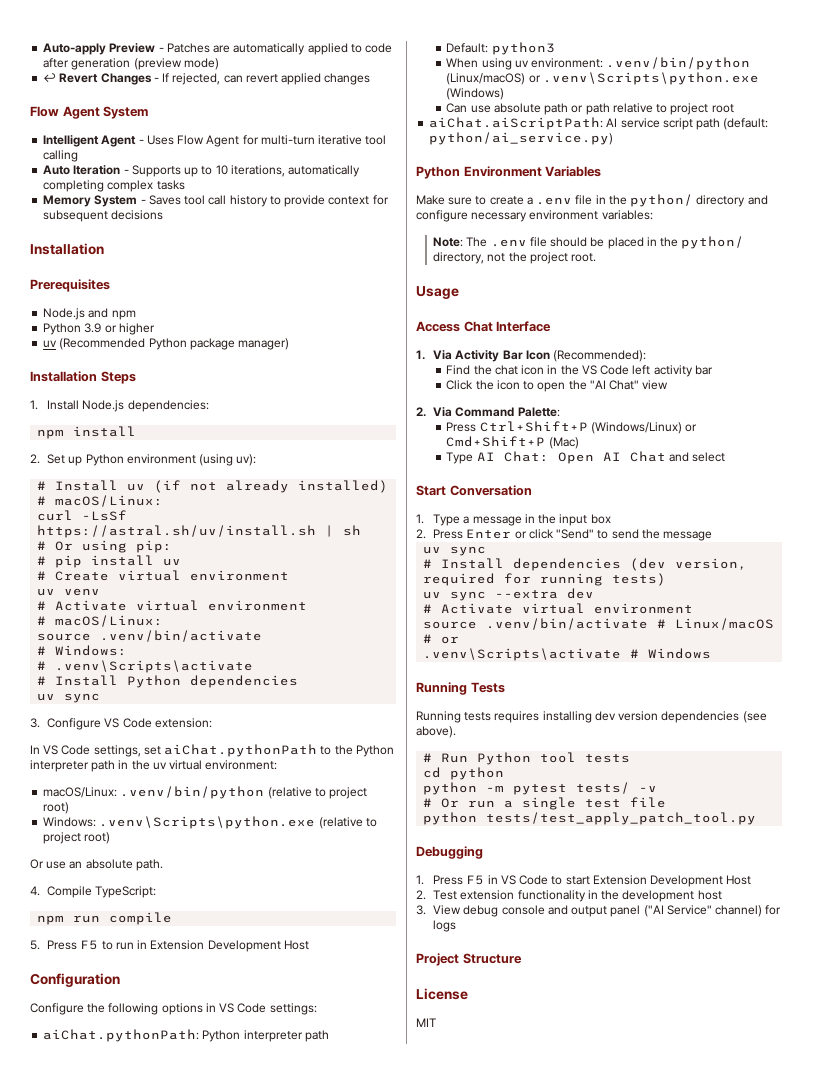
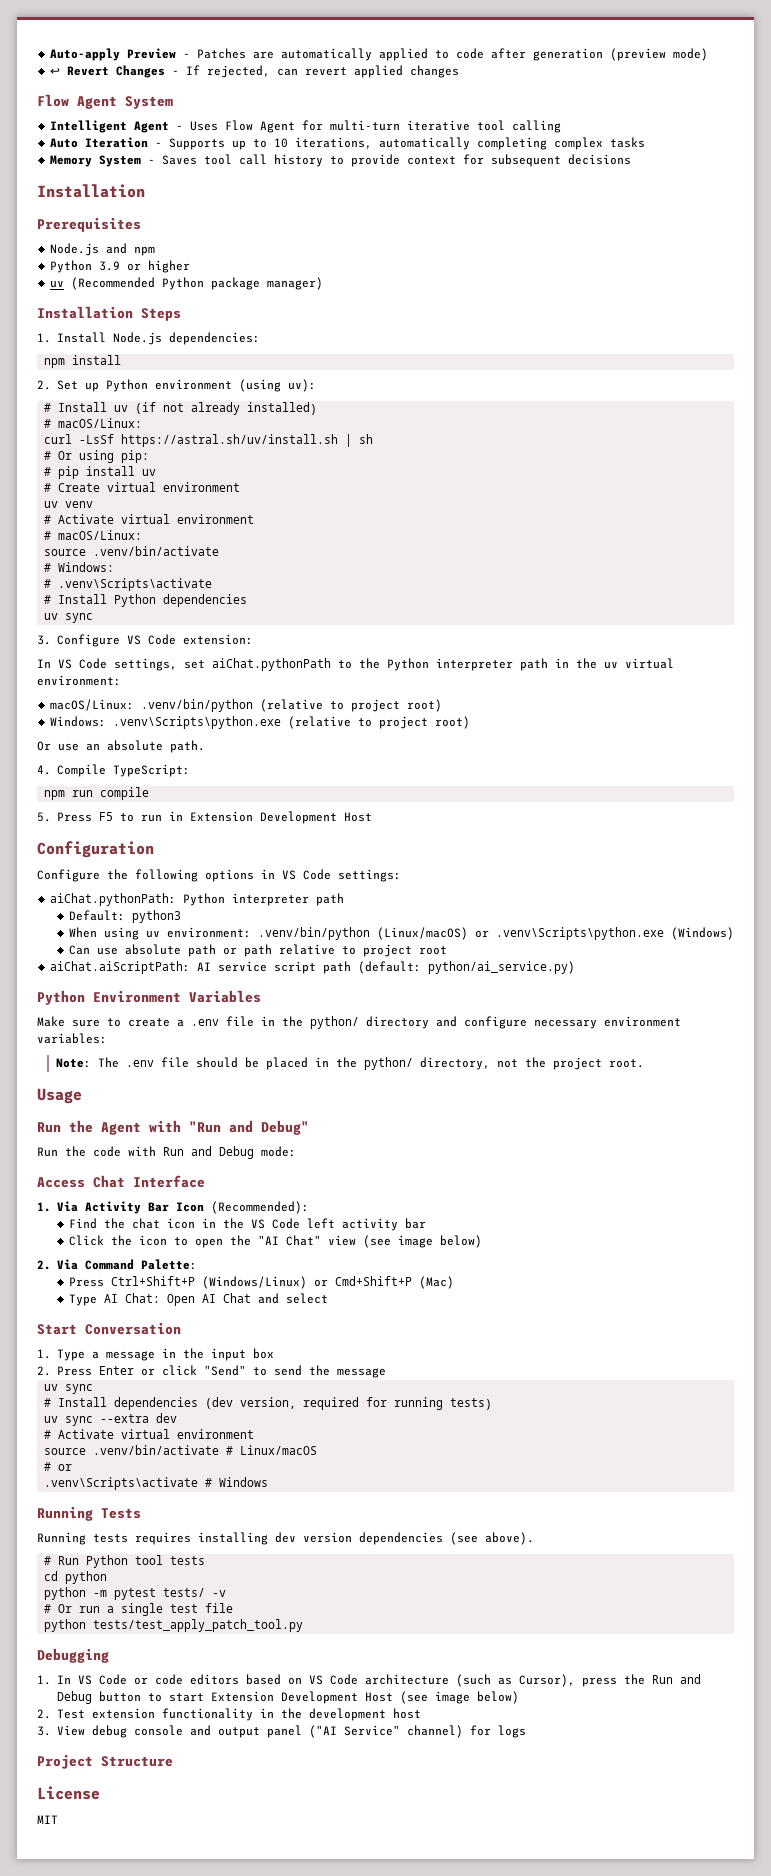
+ Run the Agent with "Run and Debug"
+ Run the code with Run and Debug mode:
- Click the icon to open the "AI Chat" view
+ Click the icon to open the "AI Chat" view (see image below)
- 1. Press F5 in VS Code to start Extension Development Host
+ 1. In VS Code or code editors based on VS Code architecture (such as Cursor), press the Run and Debug button to start Extension Development Host (see image below)

